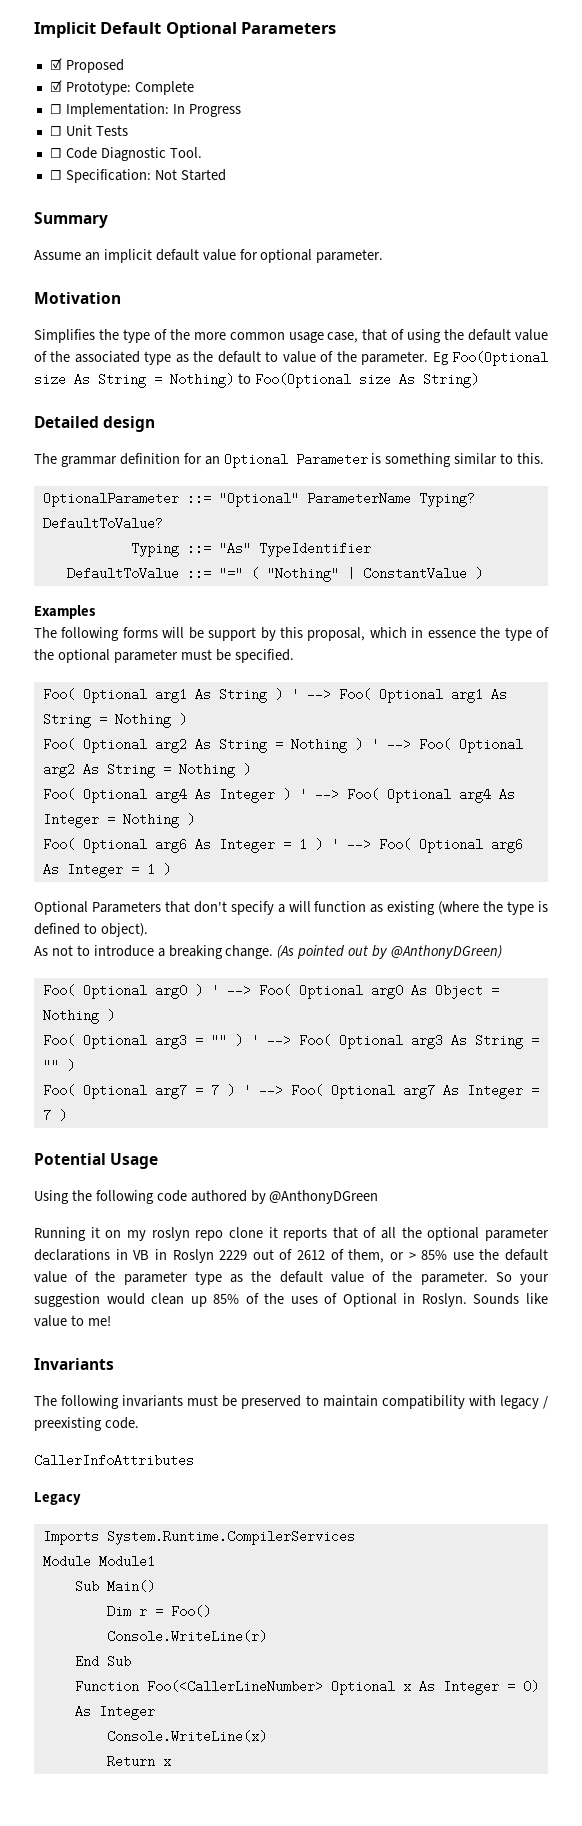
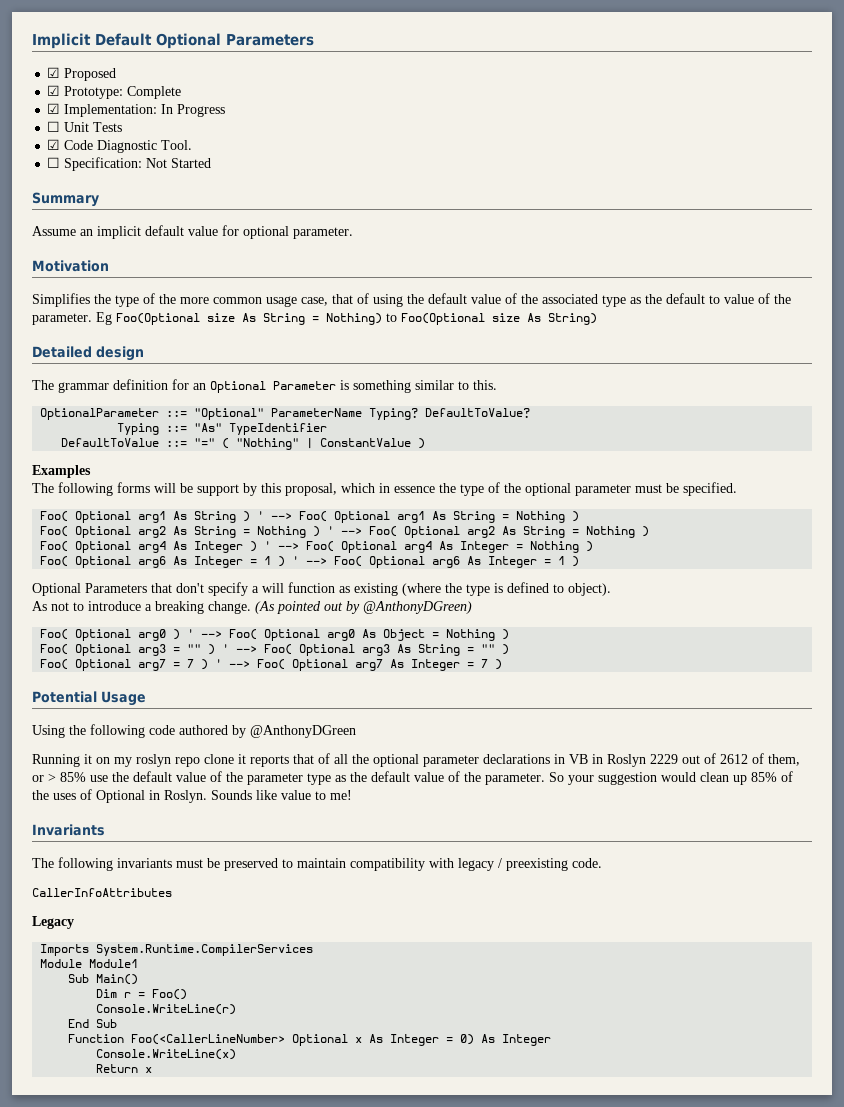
- ☐ Implementation: In Progress
+ ☑ Implementation: In Progress
- ☐ Code Diagnostic Tool.
+ ☑ Code Diagnostic Tool.

